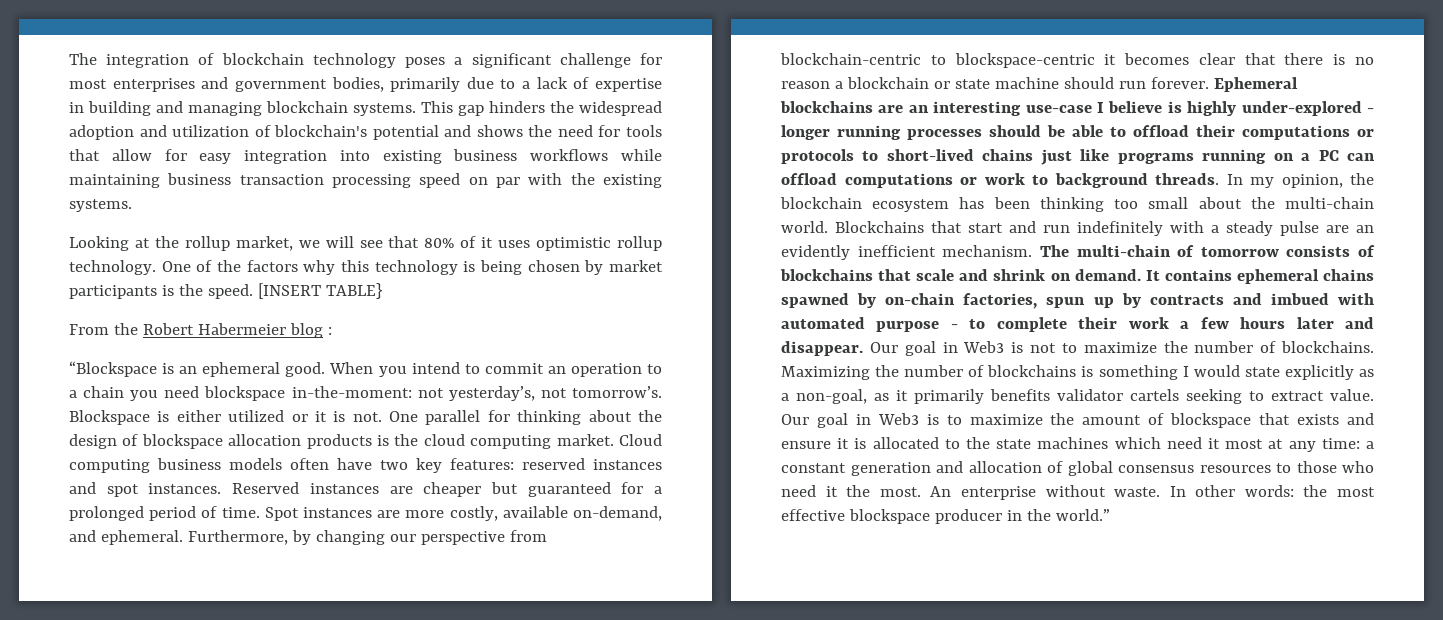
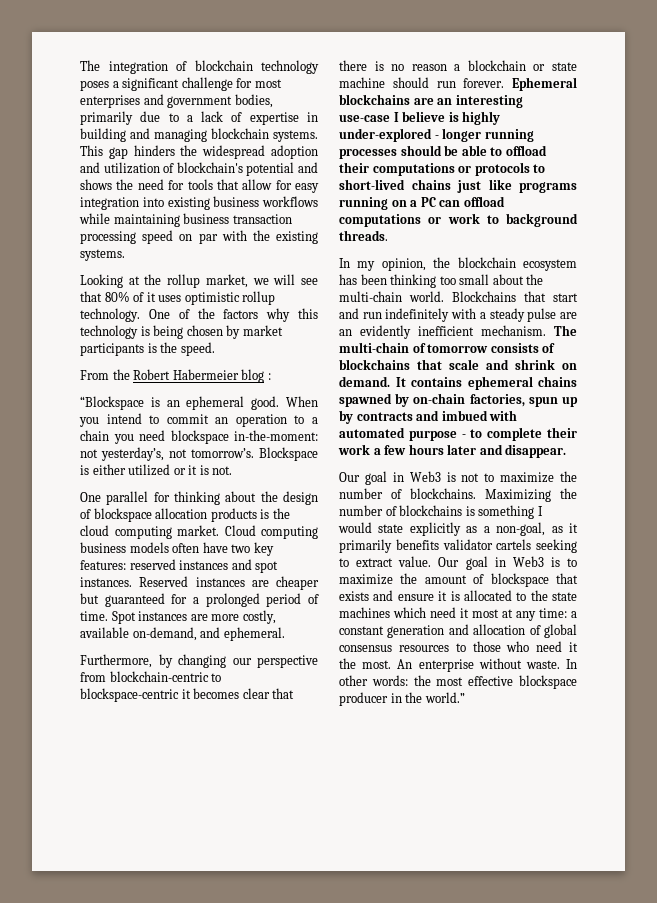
- [INSERT TABLE}
- Blockspace is either utilized or it is not. One parallel for thinking about the design of blockspace allocation products is the cloud computing market.
+ Blockspace is either utilized or it is not.
+ One parallel for thinking about the design of blockspace allocation products is the cloud computing market.
- Spot instances are more costly, available on-demand, and ephemeral. Furthermore, by changing our perspective from blockchain-centric to blockspace-centric it becomes clear that there is no reason a blockchain or state machine should run forever.
+ Spot instances are more costly, available on-demand, and ephemeral.
+ Furthermore, by changing our perspective from blockchain-centric to blockspace-centric it becomes clear that there is no reason a blockchain or state machine should run forever.
- Ephemeral blockchains are an interesting use-case I believe is highly under-explored - longer running processes should be able to offload their computations or protocols to short-lived chains just like programs running on a PC can offload computations or work to background threads. In my opinion, the blockchain ecosystem has been thinking too small about the multi-chain world.
+ Ephemeral blockchains are an interesting use-case I believe is highly under-explored - longer running processes should be able to offload their computations or protocols to short-lived chains just like programs running on a PC can offload computations or work to background threads.
+ In my opinion, the blockchain ecosystem has been thinking too small about the multi-chain world.
- It contains ephemeral chains spawned by on-chain factories, spun up by contracts and imbued with automated purpose - to complete their work a few hours later and disappear. Our goal in Web3 is not to maximize the number of blockchains.
+ It contains ephemeral chains spawned by on-chain factories, spun up by contracts and imbued with automated purpose - to complete their work a few hours later and disappear.
+ Our goal in Web3 is not to maximize the number of blockchains.

